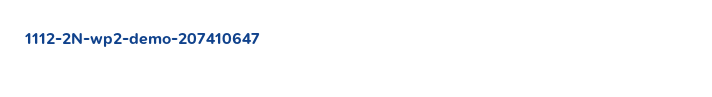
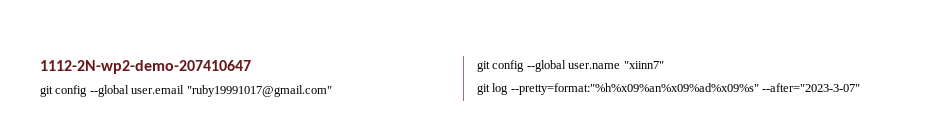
+ git config --global user.email "ruby19991017@gmail.com"
+ git config --global user.name "xiinn7"
+ git log --pretty=format:"%h%x09%an%x09%ad%x09%s" --after="2023-3-07"

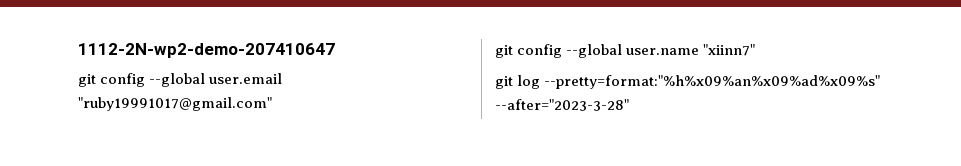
- git log --pretty=format:"%h%x09%an%x09%ad%x09%s" --after="2023-3-07"
+ git log --pretty=format:"%h%x09%an%x09%ad%x09%s" --after="2023-3-28"

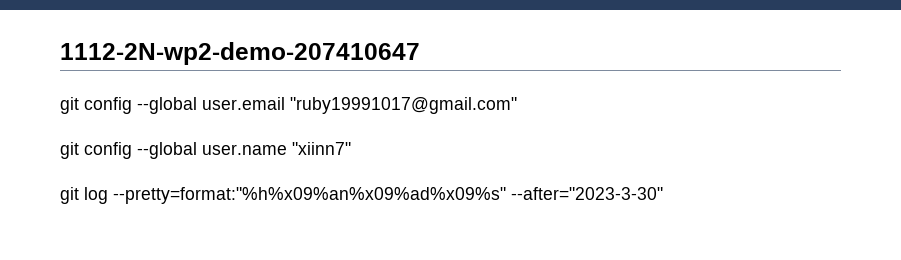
- git log --pretty=format:"%h%x09%an%x09%ad%x09%s" --after="2023-3-28"
+ git log --pretty=format:"%h%x09%an%x09%ad%x09%s" --after="2023-3-30"

